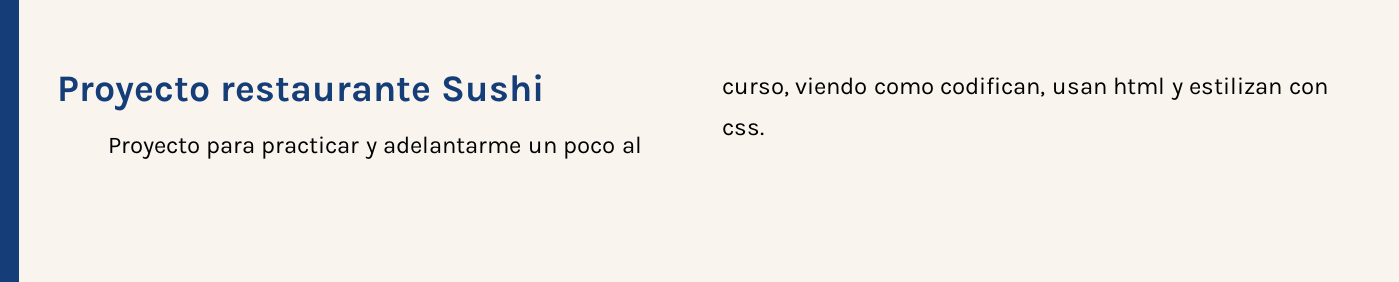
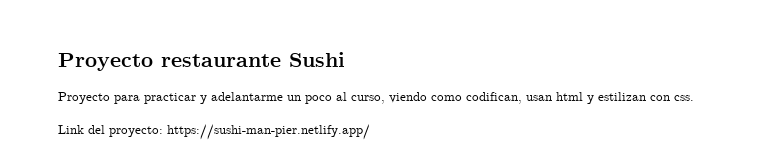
+ Link del proyecto: https://sushi-man-pier.netlify.app/

